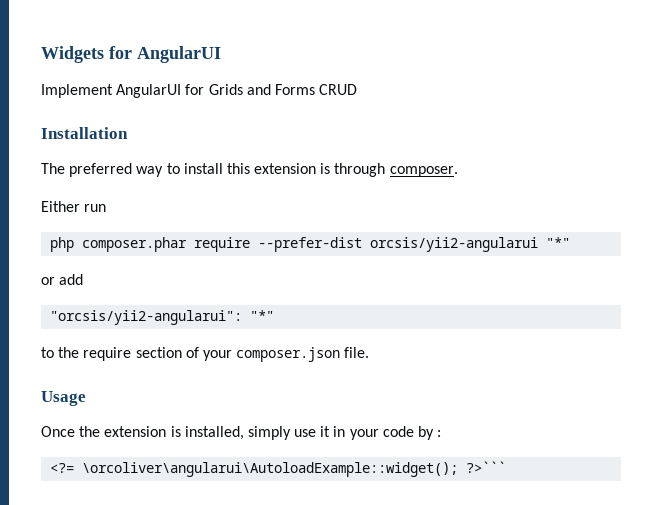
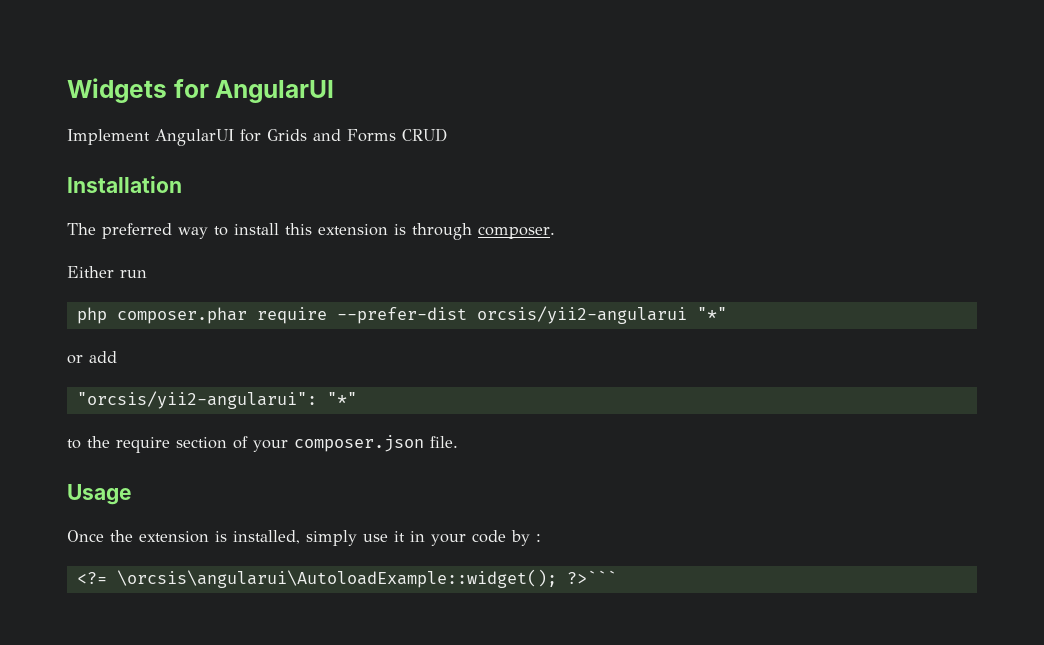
- <?= \orcoliver\angularui\AutoloadExample::widget(); ?>```
+ <?= \orcsis\angularui\AutoloadExample::widget(); ?>```

